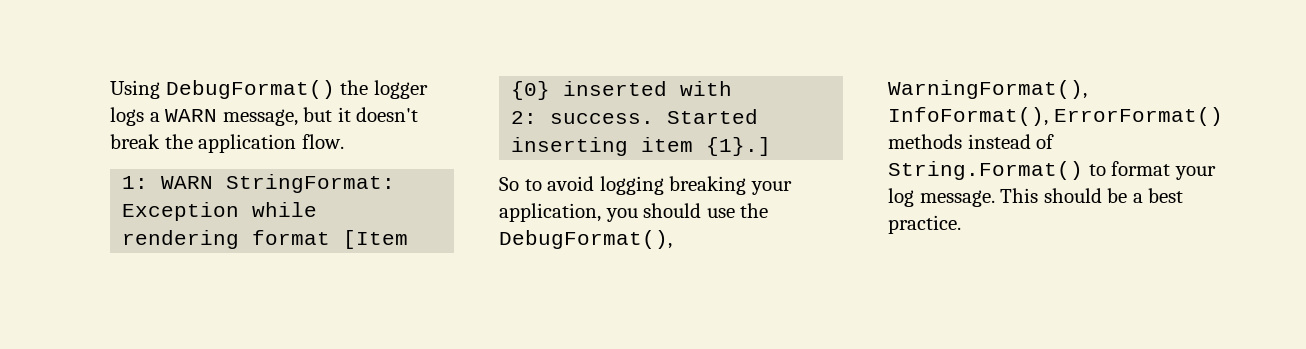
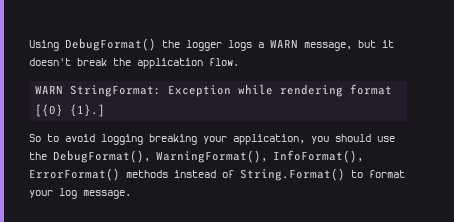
- 1: WARN StringFormat: Exception while rendering format [Item {0} inserted with
- 2: success. Started inserting item {1}.]
+ WARN StringFormat: Exception while rendering format [{0} {1}.]
- This should be a best practice.

